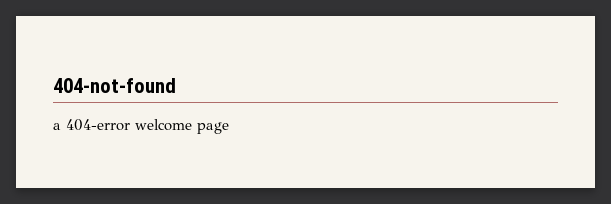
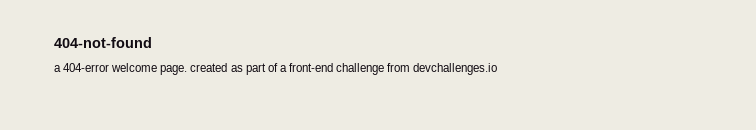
- a 404-error welcome page
+ a 404-error welcome page. created as part of a front-end challenge from devchallenges.io

